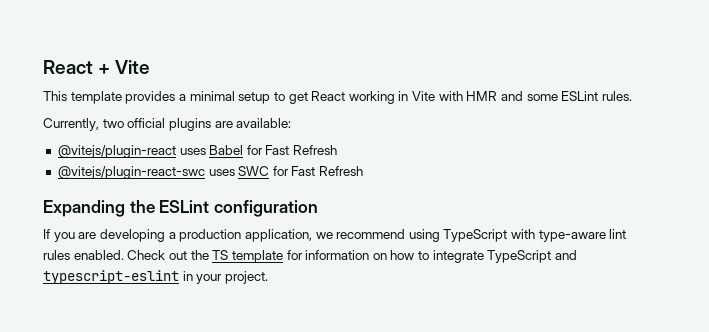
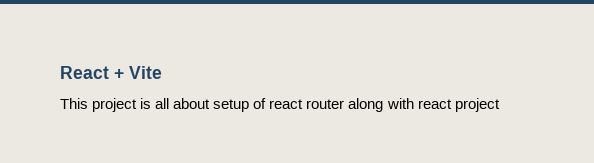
- This template provides a minimal setup to get React working in Vite with HMR and some ESLint rules.
- Currently, two official plugins are available:
- @vitejs/plugin-react uses Babel for Fast Refresh
- @vitejs/plugin-react-swc uses SWC for Fast Refresh
- Expanding the ESLint configuration
- If you are developing a production application, we recommend using TypeScript with type-aware lint rules enabled. Check out the TS template for information on how to integrate TypeScript and typescript-eslint in your project.
+ This project is all about setup of react router along with react project

